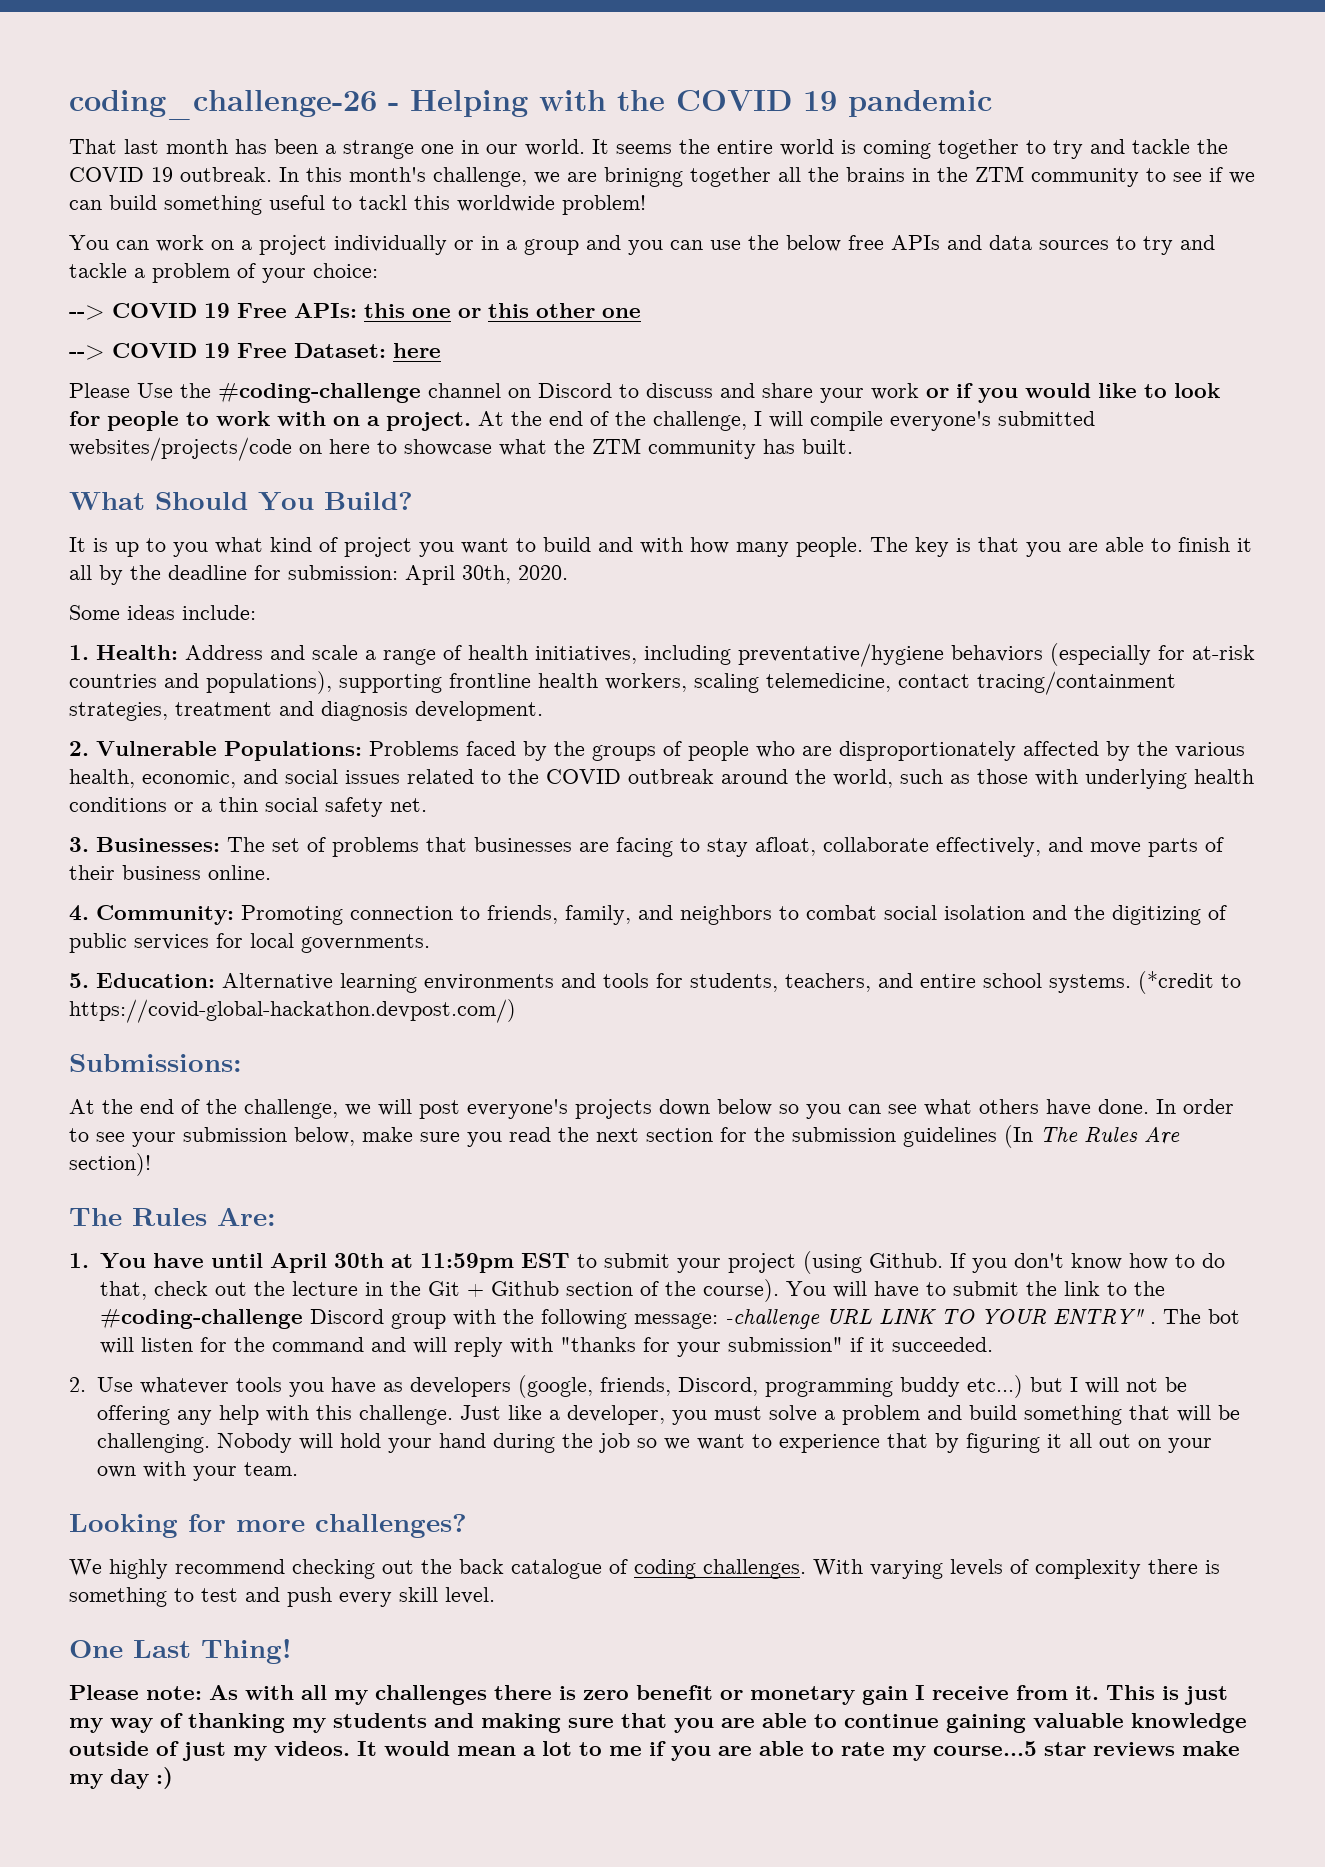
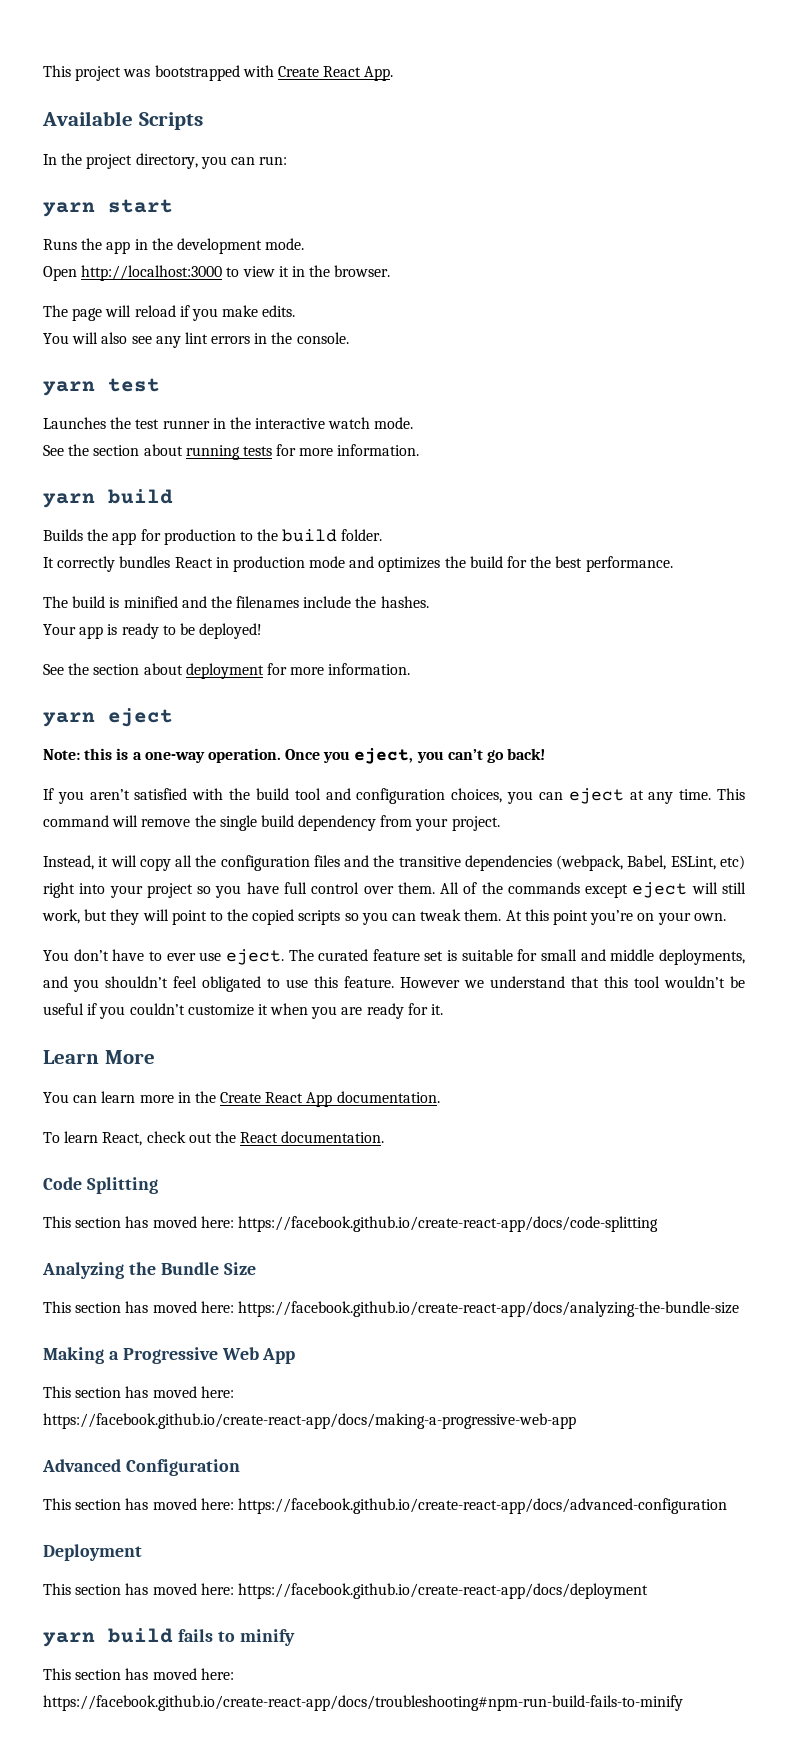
- coding_challenge-26 - Helping with the COVID 19 pandemic
- That last month has been a strange one in our world. It seems the entire world is coming together to try and tackle the COVID 19 outbreak. In this month's challenge, we are brinigng together all the brains in the ZTM community to see if we can build something useful to tackl this worldwide problem!
- You can work on a project individually or in a group and you can use the below free APIs and data sources to try and tackle a problem of your choice:
- --> COVID 19 Free APIs: this one or this other one
- --> COVID 19 Free Dataset: here
- Please Use the #coding-challenge channel on Discord to discuss and share your work or if you would like to look for people to work with on a project. At the end of the challenge, I will compile everyone's submitted websites/projects/code on here to showcase what the ZTM community has built.
- What Should You Build?
- It is up to you what kind of project you want to build and with how many people. The key is that you are able to finish it all by the deadline for submission: April 30th, 2020.
- Some ideas include:
- 1. Health: Address and scale a range of health initiatives, including preventative/hygiene behaviors (especially for at-risk countries and populations), supporting frontline health workers, scaling telemedicine, contact tracing/containment strategies, treatment and diagnosis development.
- 2. Vulnerable Populations: Problems faced by the groups of people who are disproportionately affected by the various health, economic, and social issues related to the COVID outbreak around the world, such as those with underlying health conditions or a thin social safety net.
- 3. Businesses: The set of problems that businesses are facing to stay afloat, collaborate effectively, and move parts of their business online.
- 4. Community: Promoting connection to friends, family, and neighbors to combat social isolation and the digitizing of public services for local governments.
- 5. Education: Alternative learning environments and tools for students, teachers, and entire school systems. (*credit to https://covid-global-hackathon.devpost.com/)
- Submissions:
- At the end of the challenge, we will post everyone's projects down below so you can see what others have done. In order to see your submission below, make sure you read the next section for the submission guidelines (In The Rules Are section)!
- The Rules Are:
- 1. You have until April 30th at 11:59pm EST to submit your project (using Github. If you don't know how to do that, check out the lecture in the Git + Github section of the course). You will have to submit the link to the #coding-challenge Discord group with the following message: -challenge URL LINK TO YOUR ENTRY" . The bot will listen for the command and will reply with "thanks for your submission" if it succeeded.
- 2. Use whatever tools you have as developers (google, friends, Discord, programming buddy etc...) but I will not be offering any help with this challenge. Just like a developer, you must solve a problem and build something that will be challenging. Nobody will hold your hand during the job so we want to experience that by figuring it all out on your own with your team.
- Looking for more challenges?
- We highly recommend checking out the back catalogue of coding challenges. With varying levels of complexity there is something to test and push every skill level.
- One Last Thing!
- Please note: As with all my challenges there is zero benefit or monetary gain I receive from it. This is just my way of thanking my students and making sure that you are able to continue gaining valuable knowledge outside of just my videos. It would mean a lot to me if you are able to rate my course...5 star reviews make my day :)
+ This project was bootstrapped with Create React App.
+ Available Scripts
+ In the project directory, you can run:
+ yarn start
+ Runs the app in the development mode.
+ Open http://localhost:3000 to view it in the browser.
+ The page will reload if you make edits.
+ You will also see any lint errors in the console.
+ yarn test
+ Launches the test runner in the interactive watch mode.
+ See the section about running tests for more information.
+ yarn build
+ Builds the app for production to the build folder.
+ It correctly bundles React in production mode and optimizes the build for the best performance.
+ The build is minified and the filenames include the hashes.
+ Your app is ready to be deployed!
+ See the section about deployment for more information.
+ yarn eject
+ Note: this is a one-way operation. Once you eject, you can’t go back!
+ If you aren’t satisfied with the build tool and configuration choices, you can eject at any time. This command will remove the single build dependency from your project.
+ Instead, it will copy all the configuration files and the transitive dependencies (webpack, Babel, ESLint, etc) right into your project so you have full control over them. All of the commands except eject will still work, but they will point to the copied scripts so you can tweak them. At this point you’re on your own.
+ You don’t have to ever use eject. The curated feature set is suitable for small and middle deployments, and you shouldn’t feel obligated to use this feature. However we understand that this tool wouldn’t be useful if you couldn’t customize it when you are ready for it.
+ Learn More
+ You can learn more in the Create React App documentation.
+ To learn React, check out the React documentation.
+ Code Splitting
+ This section has moved here: https://facebook.github.io/create-react-app/docs/code-splitting
+ Analyzing the Bundle Size
+ This section has moved here: https://facebook.github.io/create-react-app/docs/analyzing-the-bundle-size
+ Making a Progressive Web App
+ This section has moved here: https://facebook.github.io/create-react-app/docs/making-a-progressive-web-app
+ Advanced Configuration
+ This section has moved here: https://facebook.github.io/create-react-app/docs/advanced-configuration
+ Deployment
+ This section has moved here: https://facebook.github.io/create-react-app/docs/deployment
+ yarn build fails to minify
+ This section has moved here: https://facebook.github.io/create-react-app/docs/troubleshooting#npm-run-build-fails-to-minify

